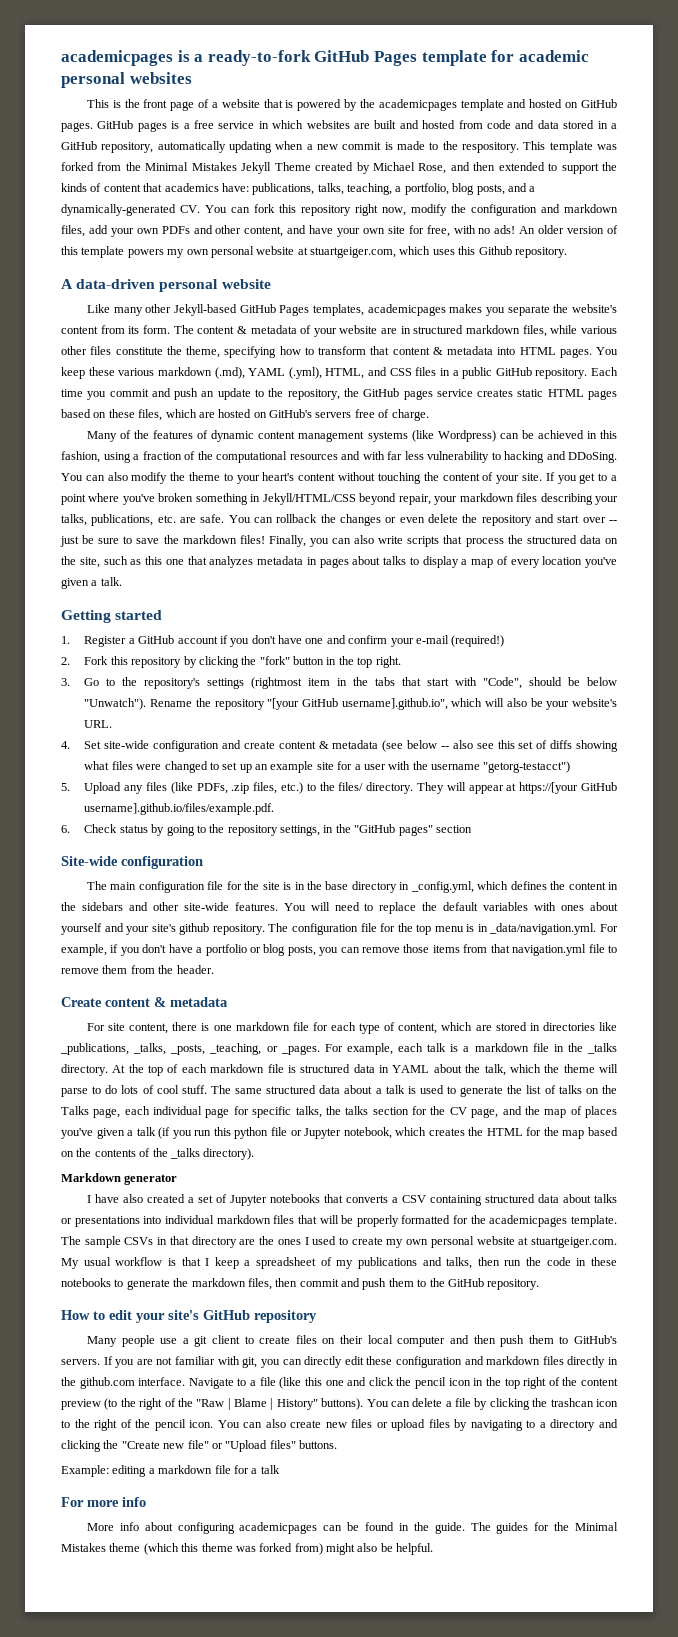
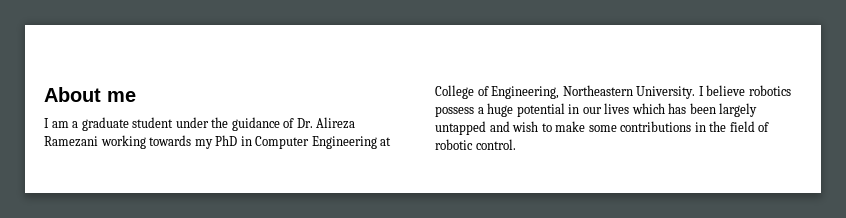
- academicpages is a ready-to-fork GitHub Pages template for academic personal websites
- This is the front page of a website that is powered by the academicpages template and hosted on GitHub pages. GitHub pages is a free service in which websites are built and hosted from code and data stored in a GitHub repository, automatically updating when a new commit is made to the respository. This template was forked from the Minimal Mistakes Jekyll Theme created by Michael Rose, and then extended to support the kinds of content that academics have: publications, talks, teaching, a portfolio, blog posts, and a dynamically-generated CV. You can fork this repository right now, modify the configuration and markdown files, add your own PDFs and other content, and have your own site for free, with no ads! An older version of this template powers my own personal website at stuartgeiger.com, which uses this Github repository.
- A data-driven personal website
- Like many other Jekyll-based GitHub Pages templates, academicpages makes you separate the website's content from its form. The content & metadata of your website are in structured markdown files, while various other files constitute the theme, specifying how to transform that content & metadata into HTML pages. You keep these various markdown (.md), YAML (.yml), HTML, and CSS files in a public GitHub repository. Each time you commit and push an update to the repository, the GitHub pages service creates static HTML pages based on these files, which are hosted on GitHub's servers free of charge.
- Many of the features of dynamic content management systems (like Wordpress) can be achieved in this fashion, using a fraction of the computational resources and with far less vulnerability to hacking and DDoSing. You can also modify the theme to your heart's content without touching the content of your site. If you get to a point where you've broken something in Jekyll/HTML/CSS beyond repair, your markdown files describing your talks, publications, etc. are safe. You can rollback the changes or even delete the repository and start over -- just be sure to save the markdown files! Finally, you can also write scripts that process the structured data on the site, such as this one that analyzes metadata in pages about talks to display a map of every location you've given a talk.
- Getting started
- 1. Register a GitHub account if you don't have one and confirm your e-mail (required!)
- 2. Fork this repository by clicking the "fork" button in the top right.
- 3. Go to the repository's settings (rightmost item in the tabs that start with "Code", should be below "Unwatch"). Rename the repository "[your GitHub username].github.io", which will also be your website's URL.
- 4. Set site-wide configuration and create content & metadata (see below -- also see this set of diffs showing what files were changed to set up an example site for a user with the username "getorg-testacct")
- 5. Upload any files (like PDFs, .zip files, etc.) to the files/ directory. They will appear at https://[your GitHub username].github.io/files/example.pdf.
- 6. Check status by going to the repository settings, in the "GitHub pages" section
- Site-wide configuration
- The main configuration file for the site is in the base directory in _config.yml, which defines the content in the sidebars and other site-wide features. You will need to replace the default variables with ones about yourself and your site's github repository. The configuration file for the top menu is in _data/navigation.yml. For example, if you don't have a portfolio or blog posts, you can remove those items from that navigation.yml file to remove them from the header.
- Create content & metadata
- For site content, there is one markdown file for each type of content, which are stored in directories like _publications, _talks, _posts, _teaching, or _pages. For example, each talk is a markdown file in the _talks directory. At the top of each markdown file is structured data in YAML about the talk, which the theme will parse to do lots of cool stuff. The same structured data about a talk is used to generate the list of talks on the Talks page, each individual page for specific talks, the talks section for the CV page, and the map of places you've given a talk (if you run this python file or Jupyter notebook, which creates the HTML for the map based on the contents of the _talks directory).
- Markdown generator
- I have also created a set of Jupyter notebooks that converts a CSV containing structured data about talks or presentations into individual markdown files that will be properly formatted for the academicpages template. The sample CSVs in that directory are the ones I used to create my own personal website at stuartgeiger.com. My usual workflow is that I keep a spreadsheet of my publications and talks, then run the code in these notebooks to generate the markdown files, then commit and push them to the GitHub repository.
- How to edit your site's GitHub repository
- Many people use a git client to create files on their local computer and then push them to GitHub's servers. If you are not familiar with git, you can directly edit these configuration and markdown files directly in the github.com interface. Navigate to a file (like this one and click the pencil icon in the top right of the content preview (to the right of the "Raw | Blame | History" buttons). You can delete a file by clicking the trashcan icon to the right of the pencil icon. You can also create new files or upload files by navigating to a directory and clicking the "Create new file" or "Upload files" buttons.
- Example: editing a markdown file for a talk
- For more info
- More info about configuring academicpages can be found in the guide. The guides for the Minimal Mistakes theme (which this theme was forked from) might also be helpful.
+ About me
+ I am a graduate student under the guidance of Dr. Alireza Ramezani working towards my PhD in Computer Engineering at College of Engineering, Northeastern University. I believe robotics possess a huge potential in our lives which has been largely untapped and wish to make some contributions in the field of robotic control.

